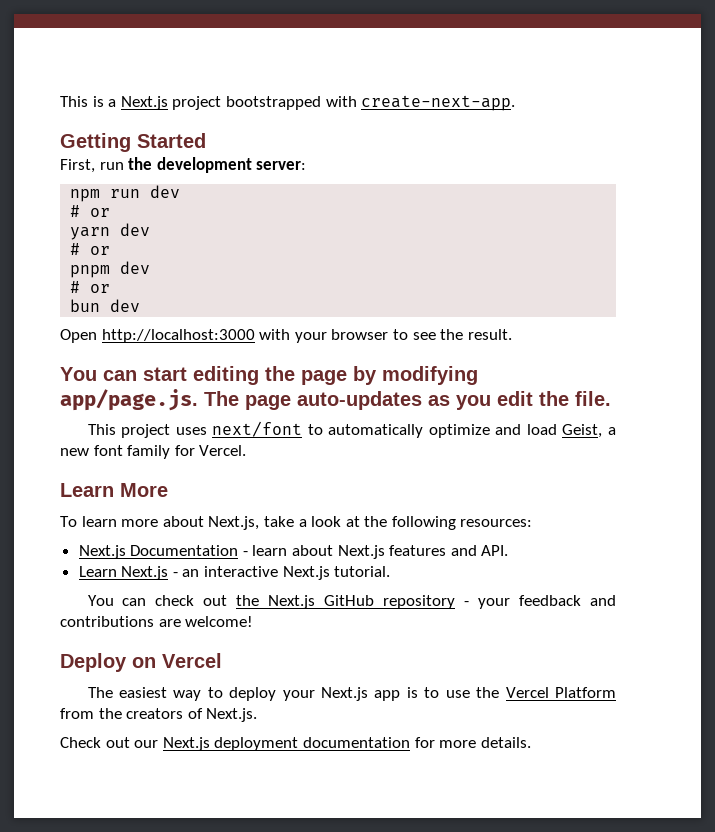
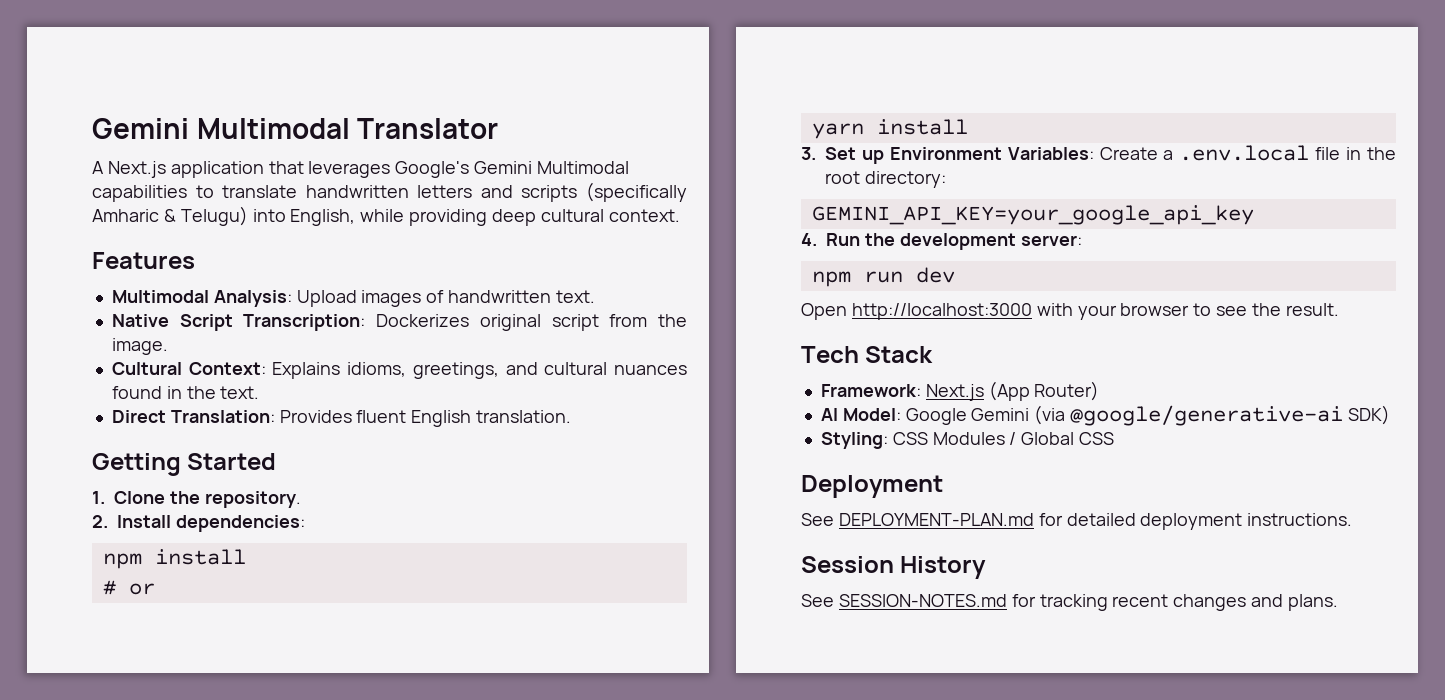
- This is a Next.js project bootstrapped with create-next-app.
+ Gemini Multimodal Translator
+ A Next.js application that leverages Google's Gemini Multimodal capabilities to translate handwritten letters and scripts (specifically Amharic & Telugu) into English, while providing deep cultural context.
+ Features
+ Multimodal Analysis: Upload images of handwritten text.
+ Native Script Transcription: Dockerizes original script from the image.
+ Cultural Context: Explains idioms, greetings, and cultural nuances found in the text.
+ Direct Translation: Provides fluent English translation.
  Getting Started
- First, run the development server:
+ 1. Clone the repository.
+ 2. Install dependencies:
+ npm install
+ # or
+ yarn install
+ 3. Set up Environment Variables: Create a .env.local file in the root directory:
+ GEMINI_API_KEY=your_google_api_key
+ 4. Run the development server:
  npm run dev
- # or
- yarn dev
- # or
- pnpm dev
- # or
- bun dev
- You can start editing the page by modifying app/page.js. The page auto-updates as you edit the file.
- This project uses next/font to automatically optimize and load Geist, a new font family for Vercel.
- Learn More
- To learn more about Next.js, take a look at the following resources:
- Next.js Documentation - learn about Next.js features and API.
- Learn Next.js - an interactive Next.js tutorial.
- You can check out the Next.js GitHub repository - your feedback and contributions are welcome!
- Deploy on Vercel
- The easiest way to deploy your Next.js app is to use the Vercel Platform from the creators of Next.js.
- Check out our Next.js deployment documentation for more details.
+ Tech Stack
+ Framework: Next.js (App Router)
+ AI Model: Google Gemini (via @google/generative-ai SDK)
+ Styling: CSS Modules / Global CSS
+ Deployment
+ See DEPLOYMENT-PLAN.md for detailed deployment instructions.
+ Session History
+ See SESSION-NOTES.md for tracking recent changes and plans.

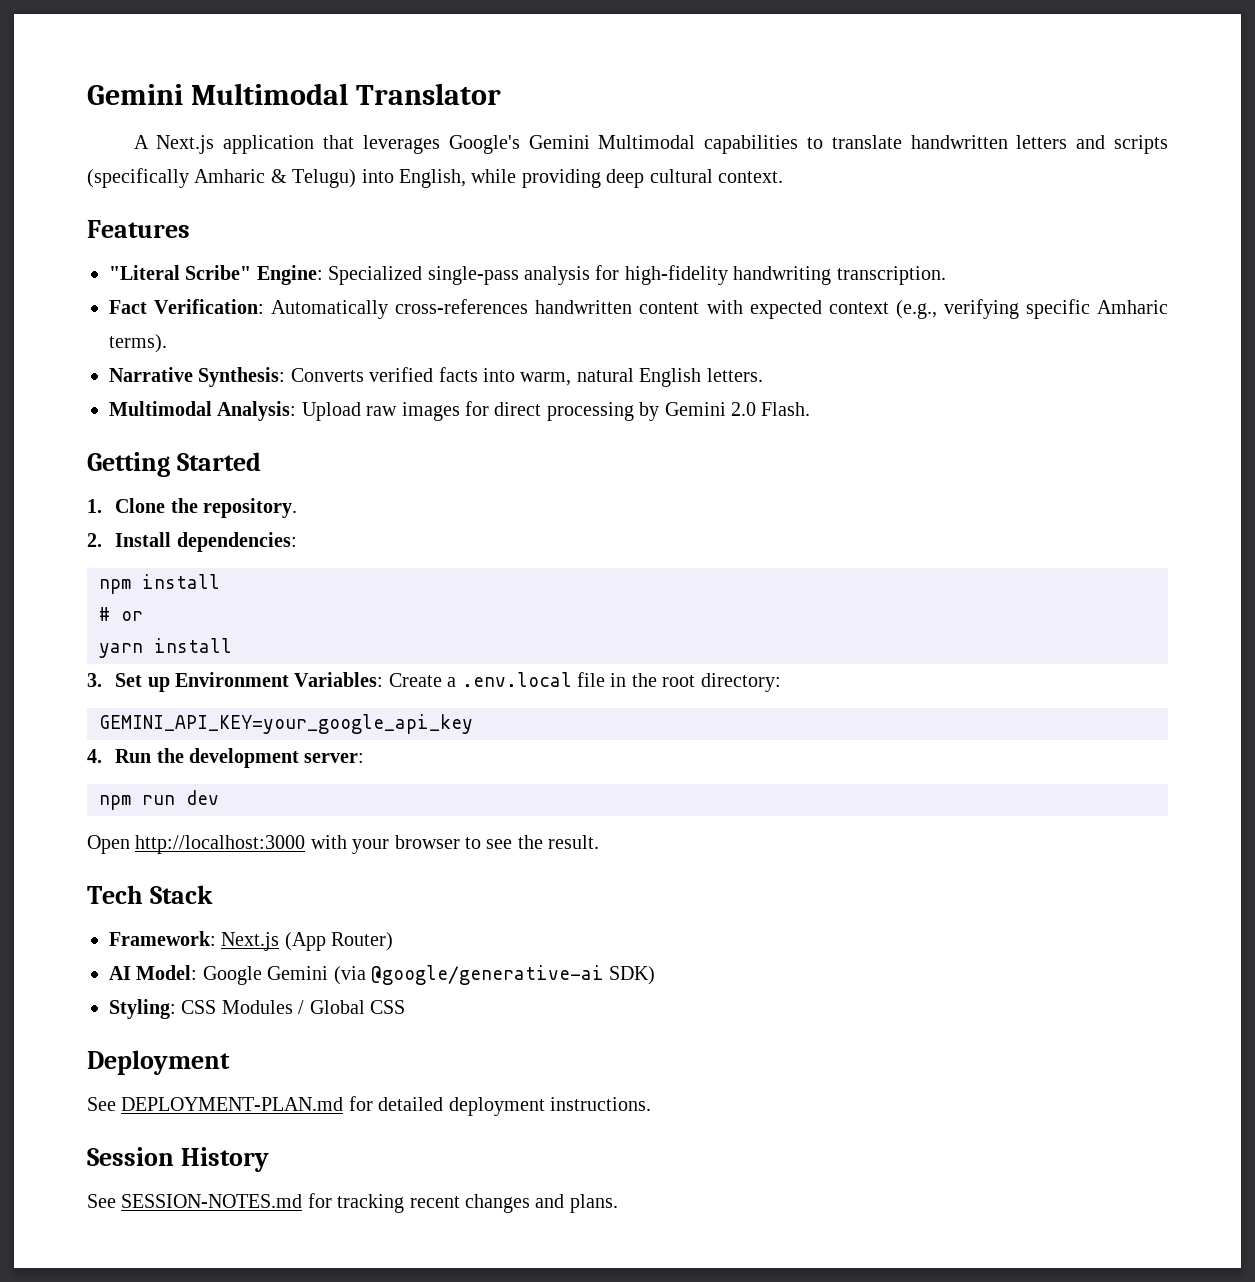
- Multimodal Analysis: Upload images of handwritten text.
- Native Script Transcription: Dockerizes original script from the image.
- Cultural Context: Explains idioms, greetings, and cultural nuances found in the text.
- Direct Translation: Provides fluent English translation.
+ "Literal Scribe" Engine: Specialized single-pass analysis for high-fidelity handwriting transcription.
+ Fact Verification: Automatically cross-references handwritten content with expected context (e.g., verifying specific Amharic terms).
+ Narrative Synthesis: Converts verified facts into warm, natural English letters.
+ Multimodal Analysis: Upload raw images for direct processing by Gemini 2.0 Flash.

